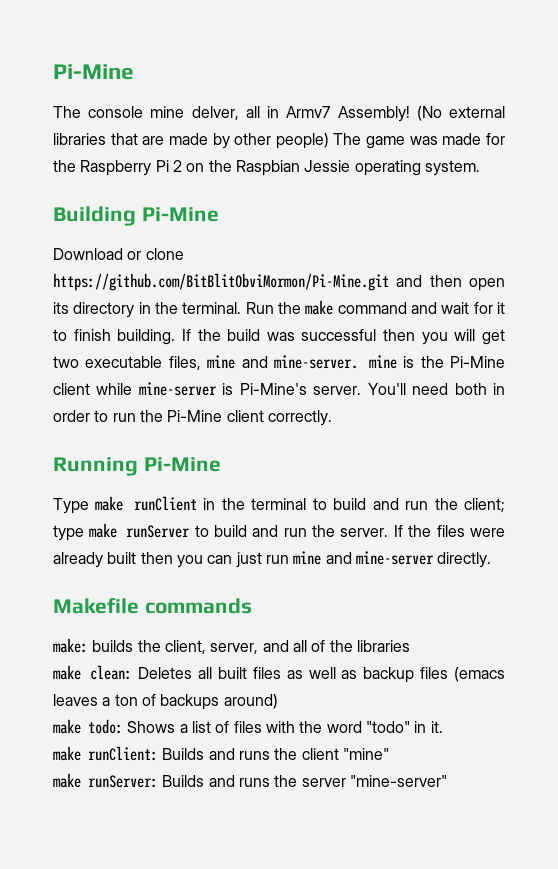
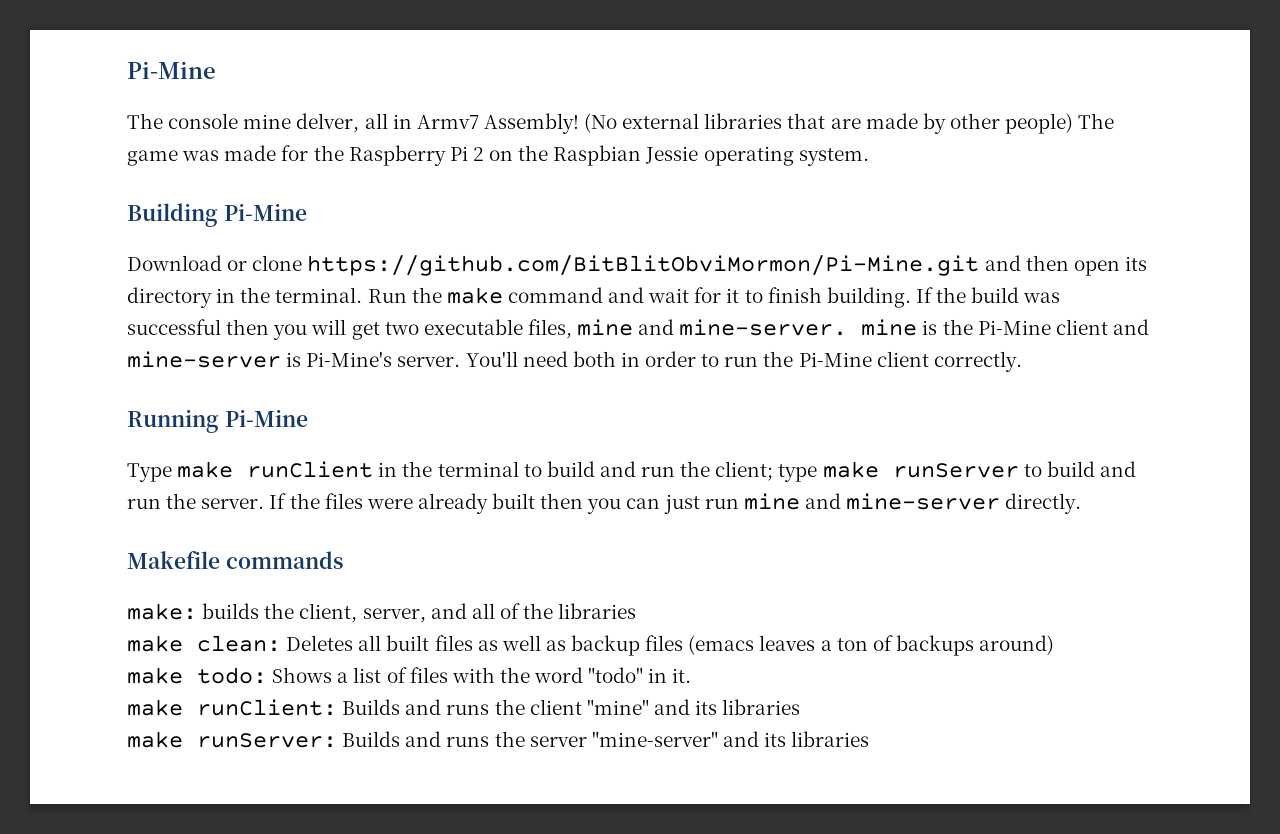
- If the build was successful then you will get two executable files, mine and mine-server. mine is the Pi-Mine client while mine-server is Pi-Mine's server.
+ If the build was successful then you will get two executable files, mine and mine-server. mine is the Pi-Mine client and mine-server is Pi-Mine's server.
- make runClient: Builds and runs the client "mine"
+ make runClient: Builds and runs the client "mine" and its libraries
- make runServer: Builds and runs the server "mine-server"
+ make runServer: Builds and runs the server "mine-server" and its libraries

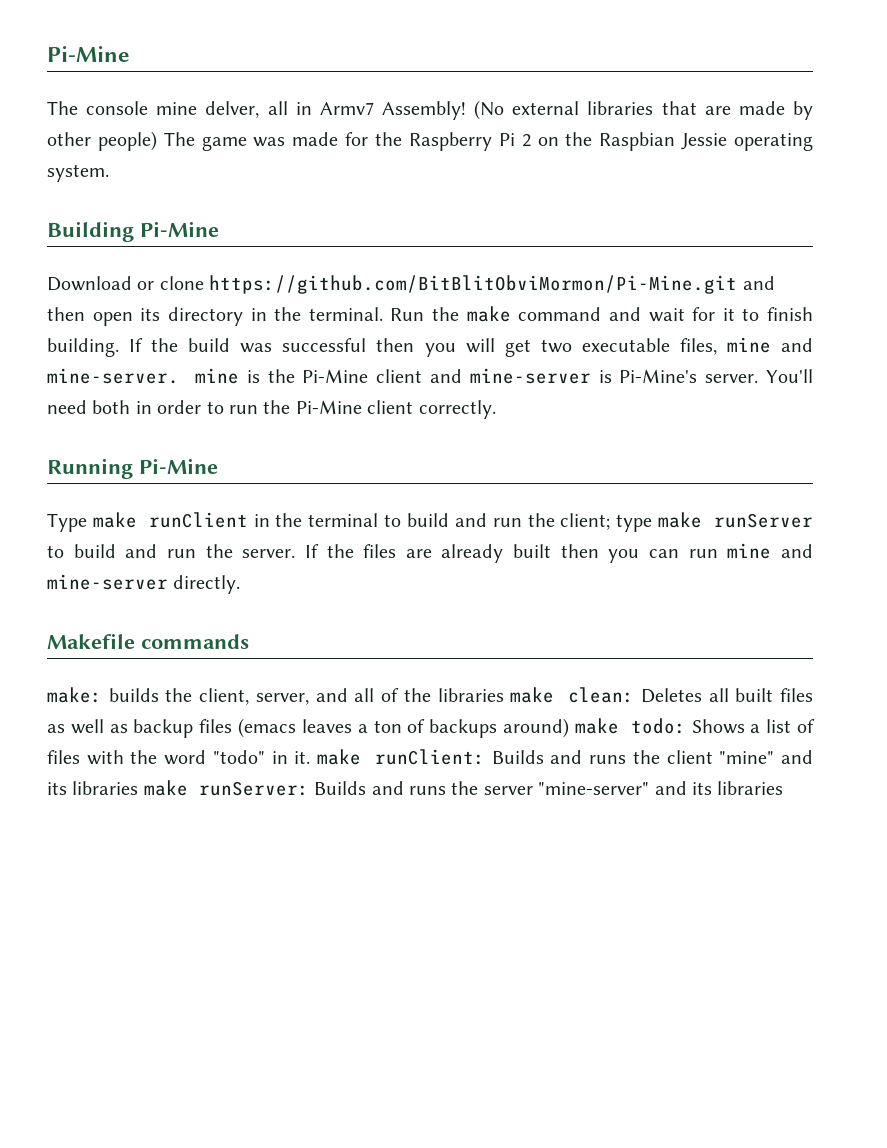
- If the files were already built then you can just run mine and mine-server directly.
+ If the files are already built then you can run mine and mine-server directly.
- builds the client, server, and all of the libraries
- make clean:
+ builds the client, server, and all of the libraries make clean:
- Deletes all built files as well as backup files (emacs leaves a ton of backups around)
- make todo:
+ Deletes all built files as well as backup files (emacs leaves a ton of backups around) make todo:
- Shows a list of files with the word "todo" in it.
- make runClient:
+ Shows a list of files with the word "todo" in it. make runClient:
- Builds and runs the client "mine" and its libraries
- make runServer:
+ Builds and runs the client "mine" and its libraries make runServer:

